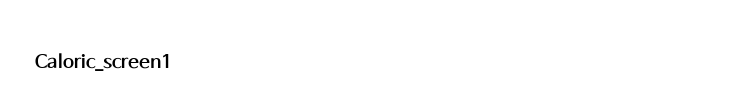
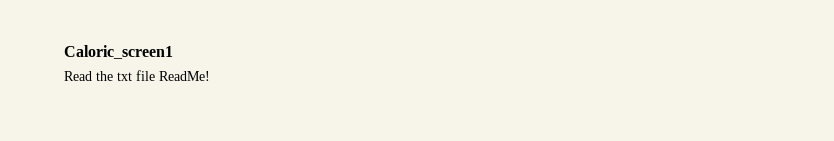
+ Read the txt file ReadMe!

